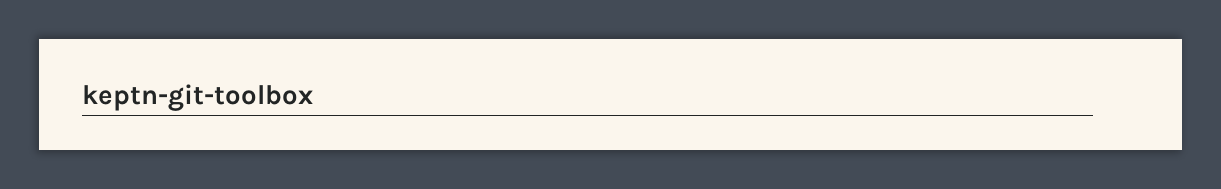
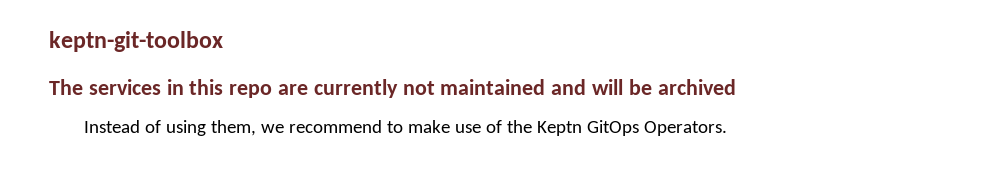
+ The services in this repo are currently not maintained and will be archived
+ Instead of using them, we recommend to make use of the Keptn GitOps Operators.

